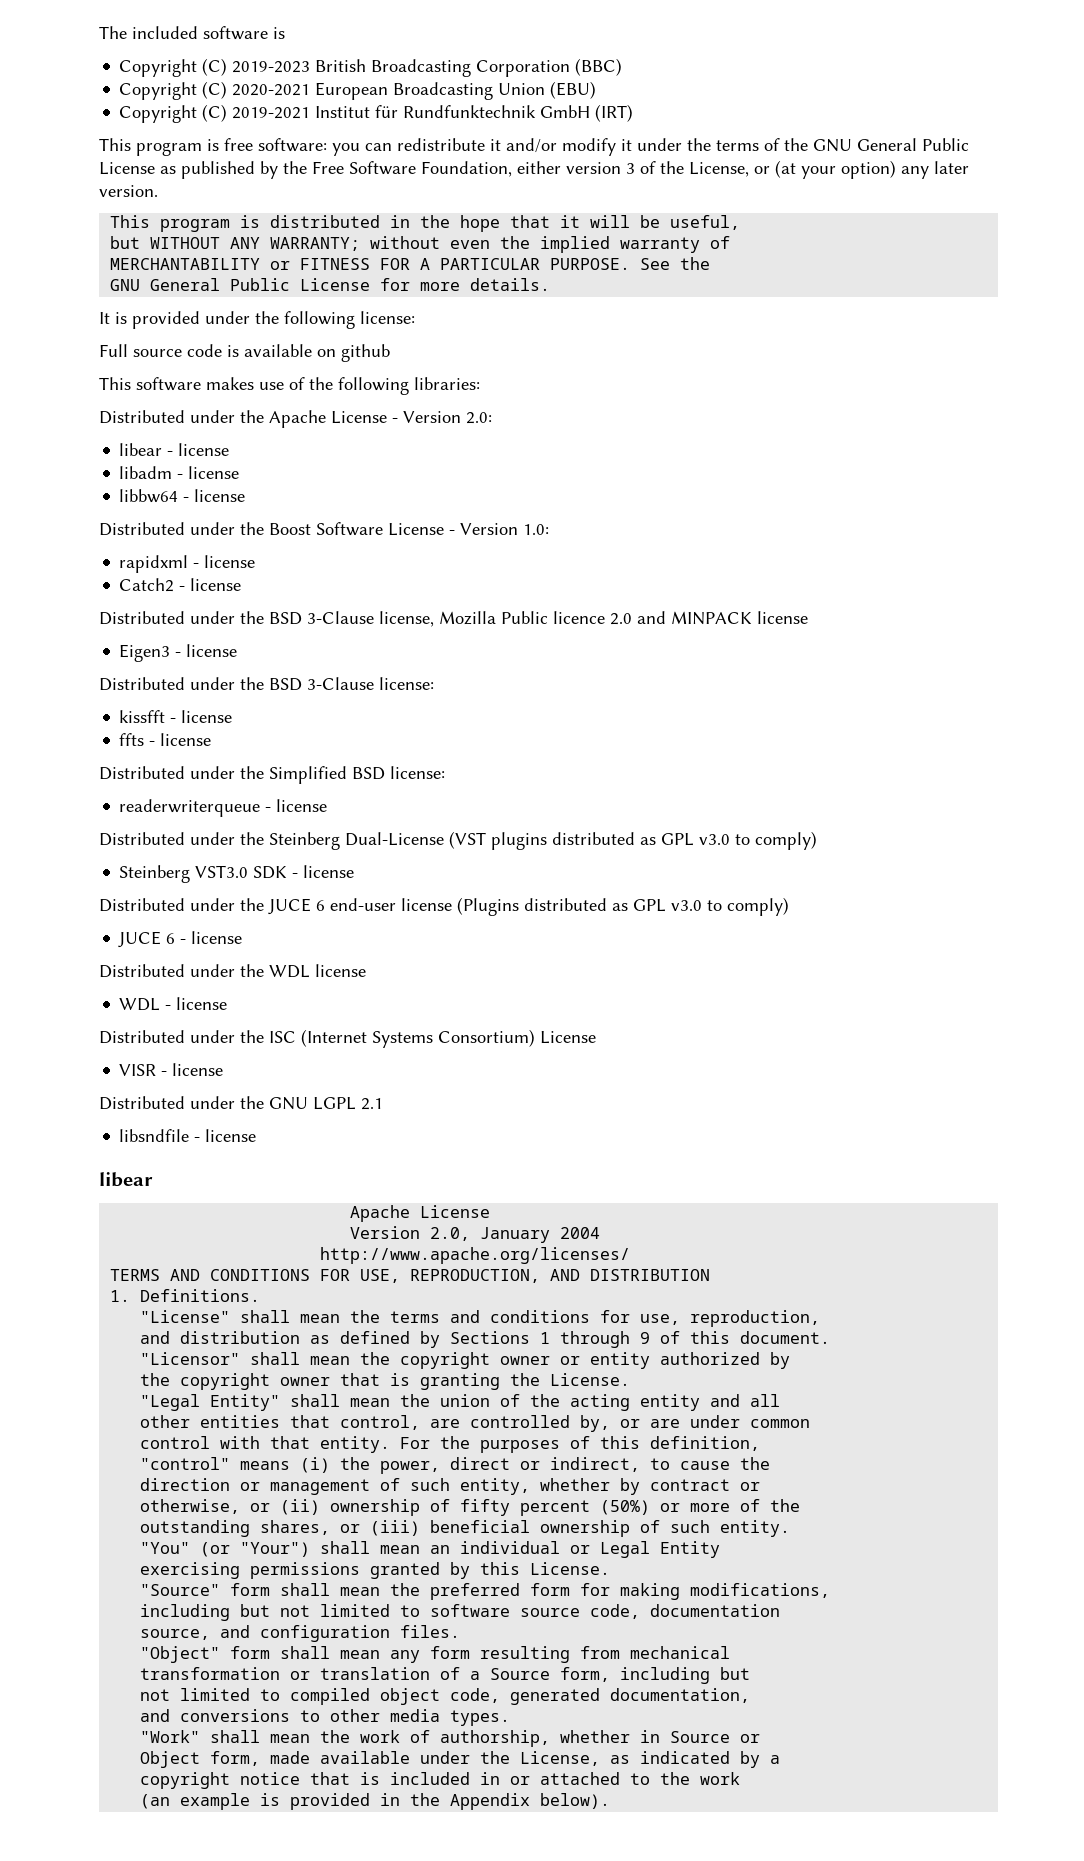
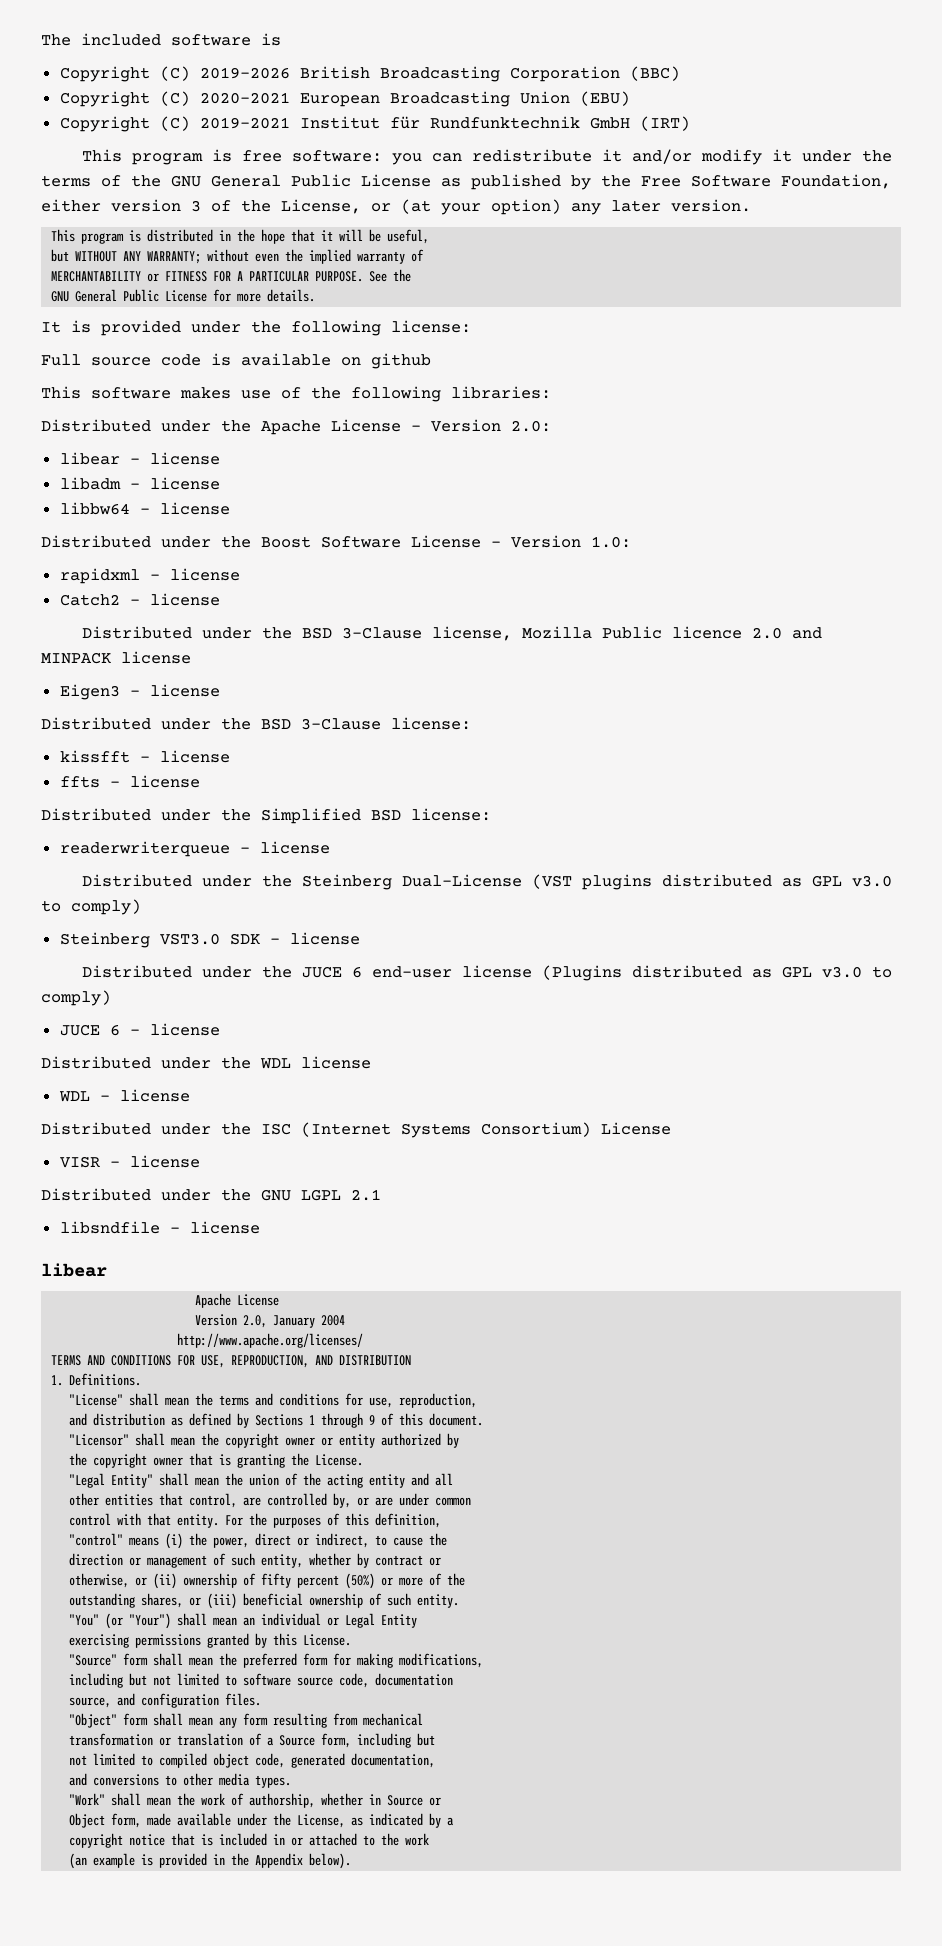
- Copyright (C) 2019-2023 British Broadcasting Corporation (BBC)
+ Copyright (C) 2019-2026 British Broadcasting Corporation (BBC)

